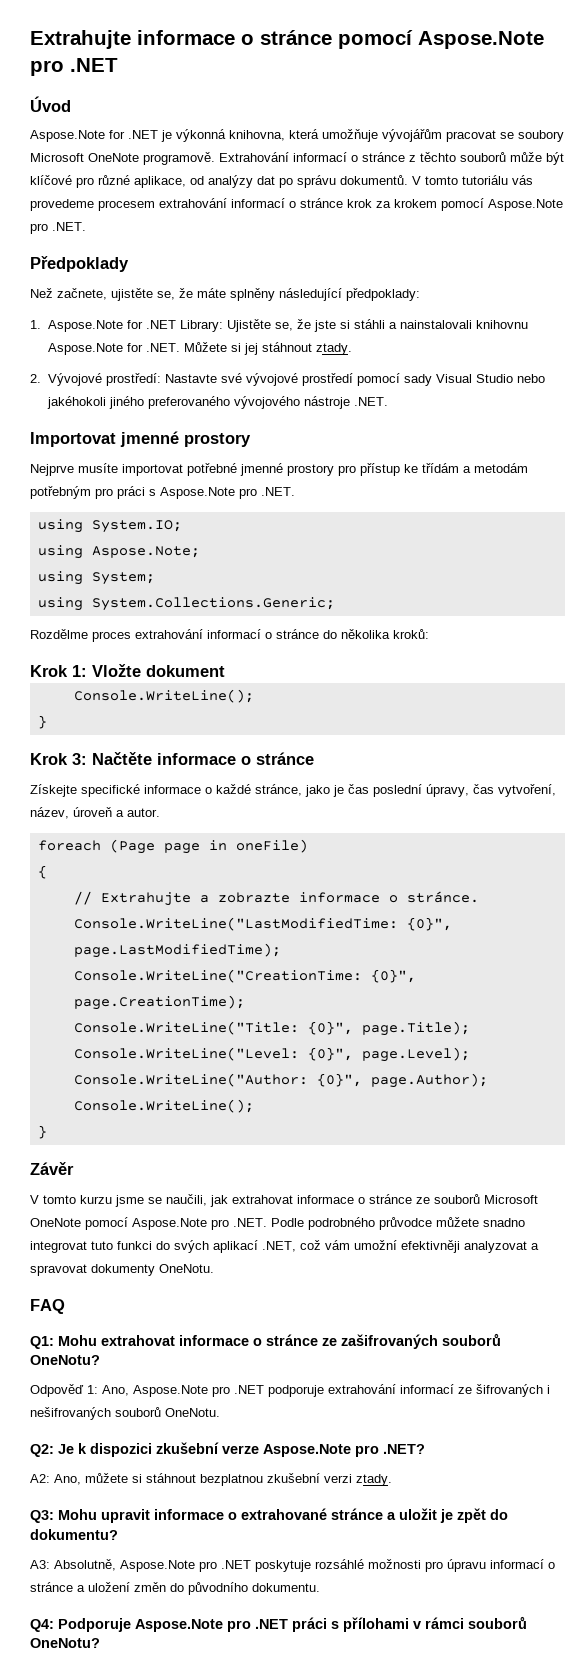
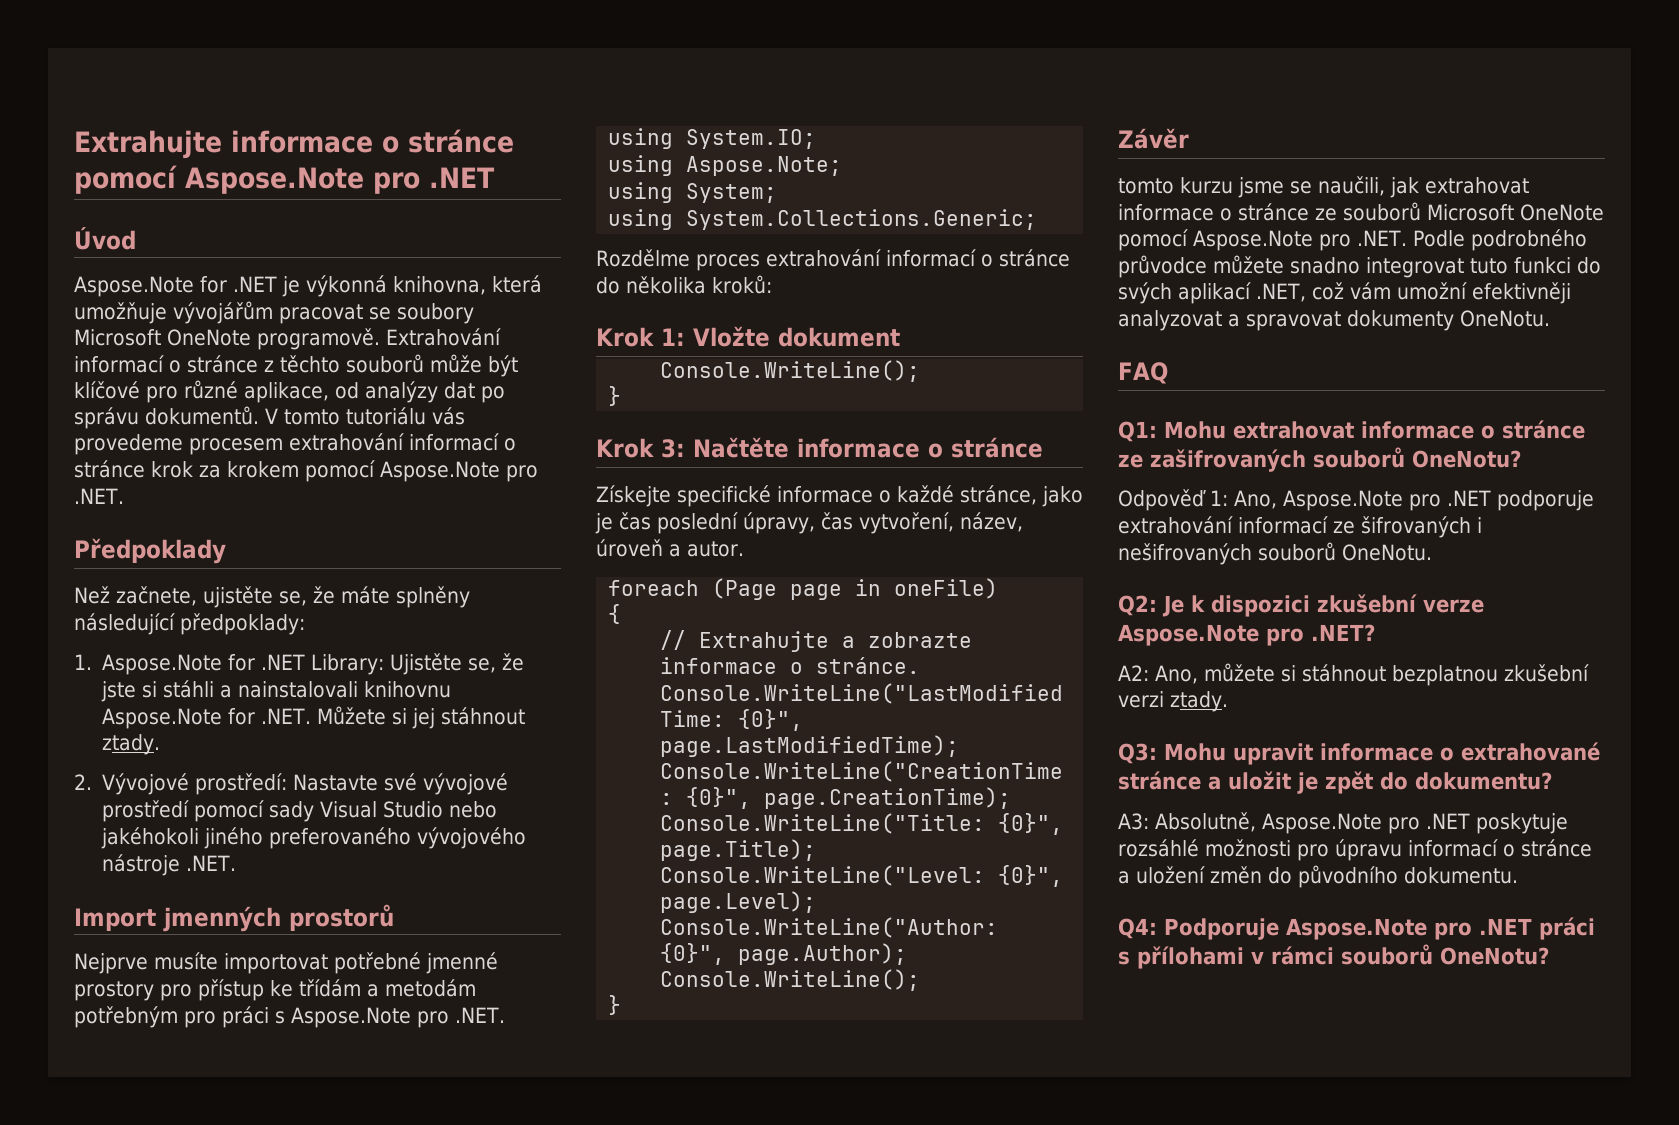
- Importovat jmenné prostory
+ Import jmenných prostorů
- V tomto kurzu jsme se naučili, jak extrahovat informace o stránce ze souborů Microsoft OneNote pomocí Aspose.Note pro .NET. Podle podrobného průvodce můžete snadno integrovat tuto funkci do svých aplikací .NET, což vám umožní efektivněji analyzovat a spravovat dokumenty OneNotu.
+ tomto kurzu jsme se naučili, jak extrahovat informace o stránce ze souborů Microsoft OneNote pomocí Aspose.Note pro .NET. Podle podrobného průvodce můžete snadno integrovat tuto funkci do svých aplikací .NET, což vám umožní efektivněji analyzovat a spravovat dokumenty OneNotu.

